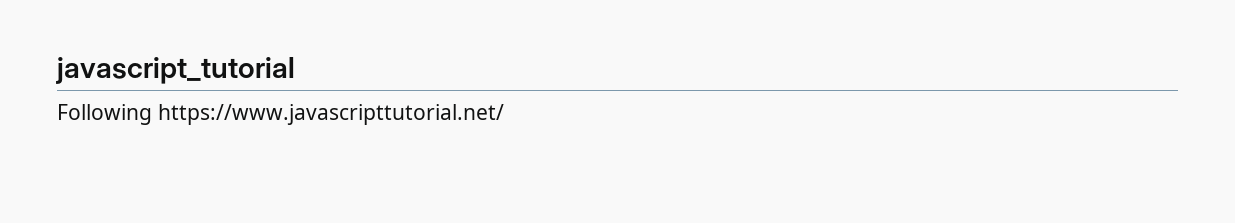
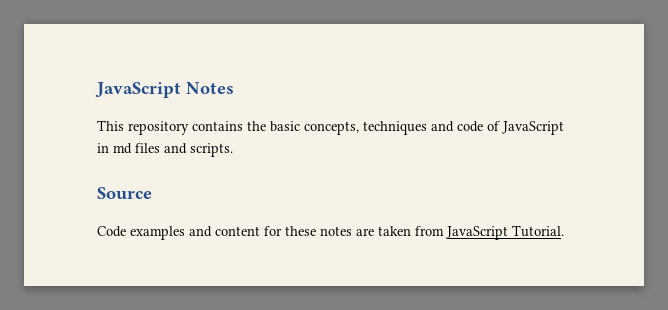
- javascript_tutorial
- Following https://www.javascripttutorial.net/
+ JavaScript Notes
+ This repository contains the basic concepts, techniques and code of JavaScript in md files and scripts.
+ Source
+ Code examples and content for these notes are taken from JavaScript Tutorial.

